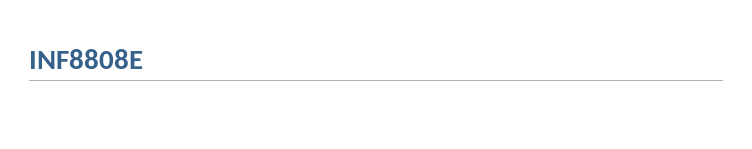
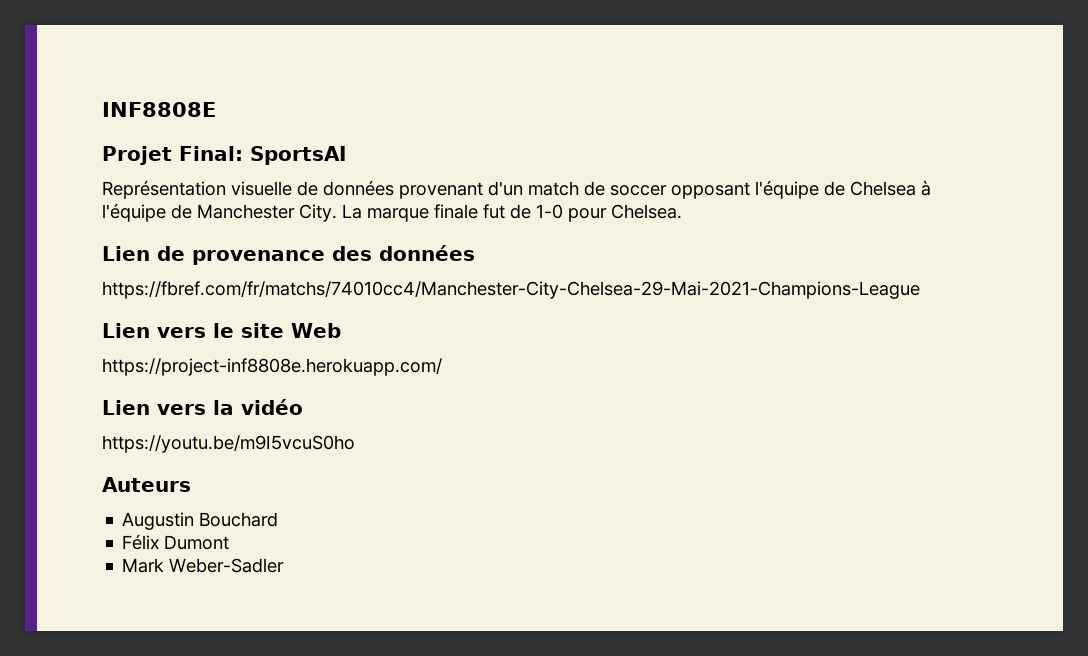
+ Projet Final: SportsAI
+ Représentation visuelle de données provenant d'un match de soccer opposant l'équipe de Chelsea à l'équipe de Manchester City. La marque finale fut de 1-0 pour Chelsea.
+ Lien de provenance des données
+ https://fbref.com/fr/matchs/74010cc4/Manchester-City-Chelsea-29-Mai-2021-Champions-League
+ Lien vers le site Web
+ https://project-inf8808e.herokuapp.com/
+ Lien vers la vidéo
+ https://youtu.be/m9I5vcuS0ho
+ Auteurs
+ Augustin Bouchard
+ Félix Dumont
+ Mark Weber-Sadler

